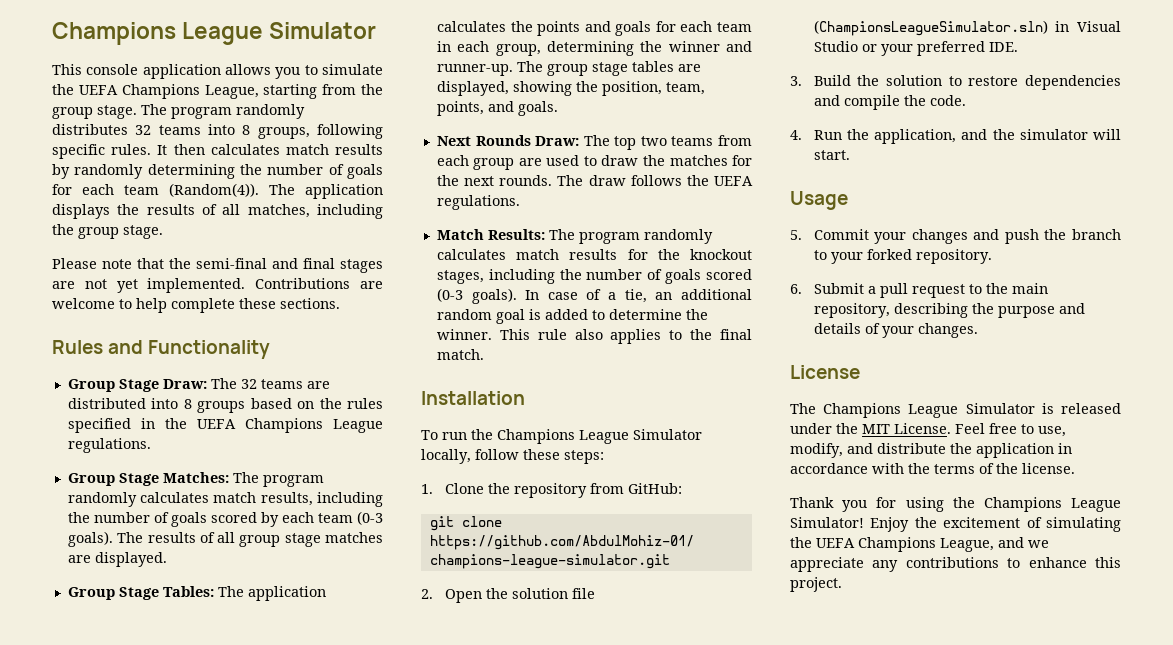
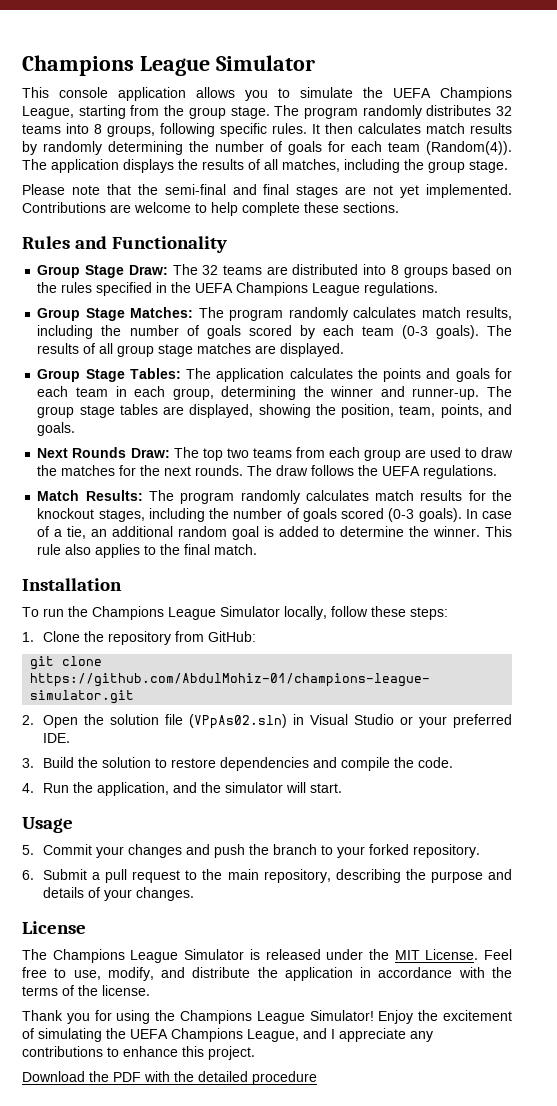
- 2. Open the solution file (ChampionsLeagueSimulator.sln) in Visual Studio or your preferred IDE.
+ 2. Open the solution file (VPpAs02.sln) in Visual Studio or your preferred IDE.
- Enjoy the excitement of simulating the UEFA Champions League, and we appreciate any contributions to enhance this project.
+ Enjoy the excitement of simulating the UEFA Champions League, and I appreciate any contributions to enhance this project.
+ Download the PDF with the detailed procedure

